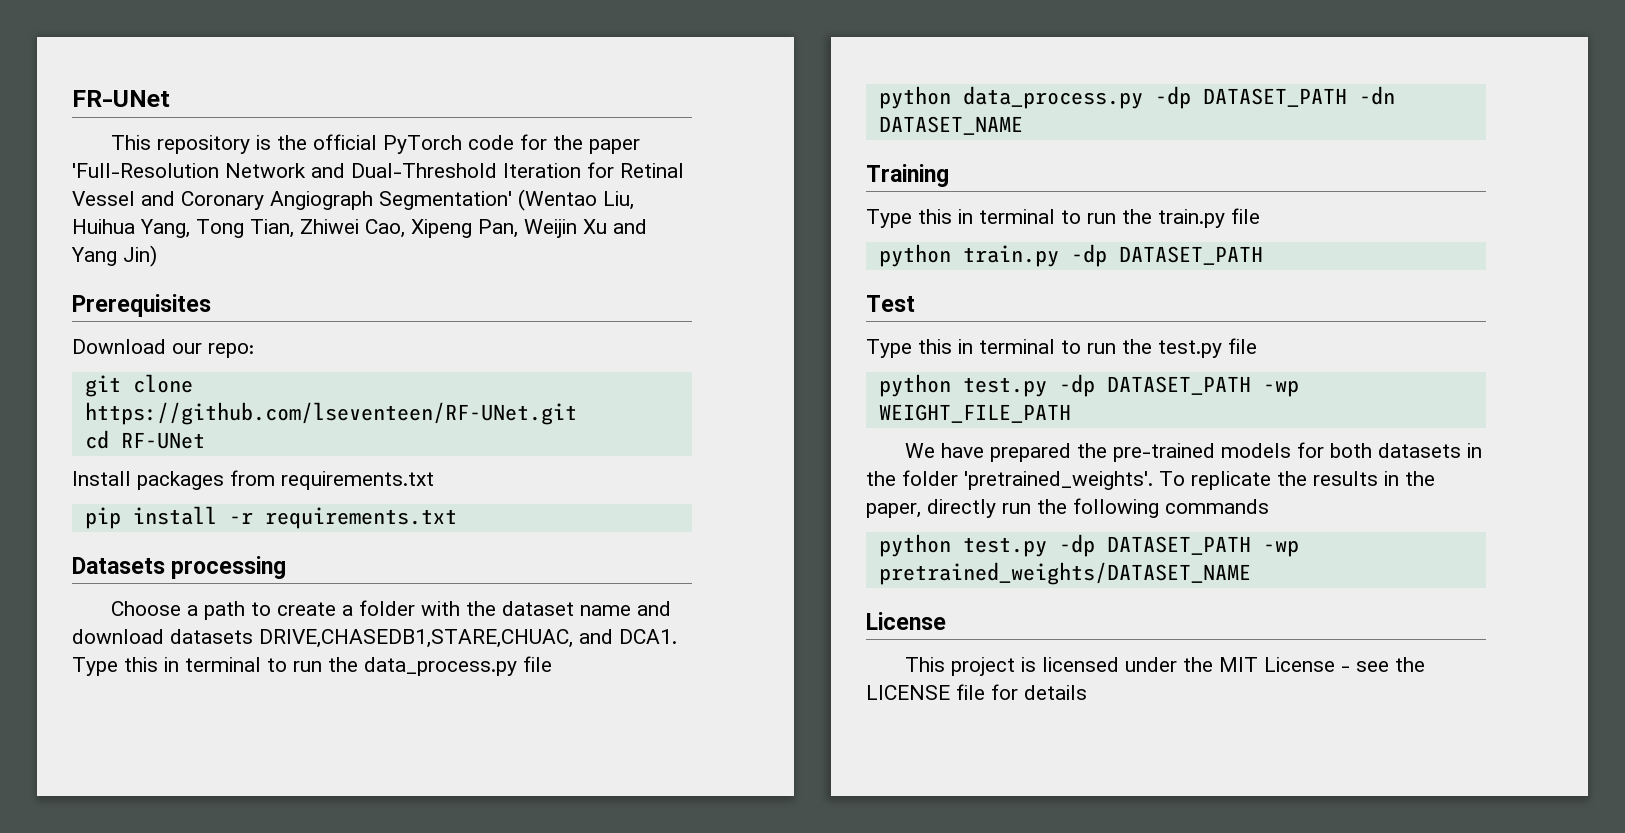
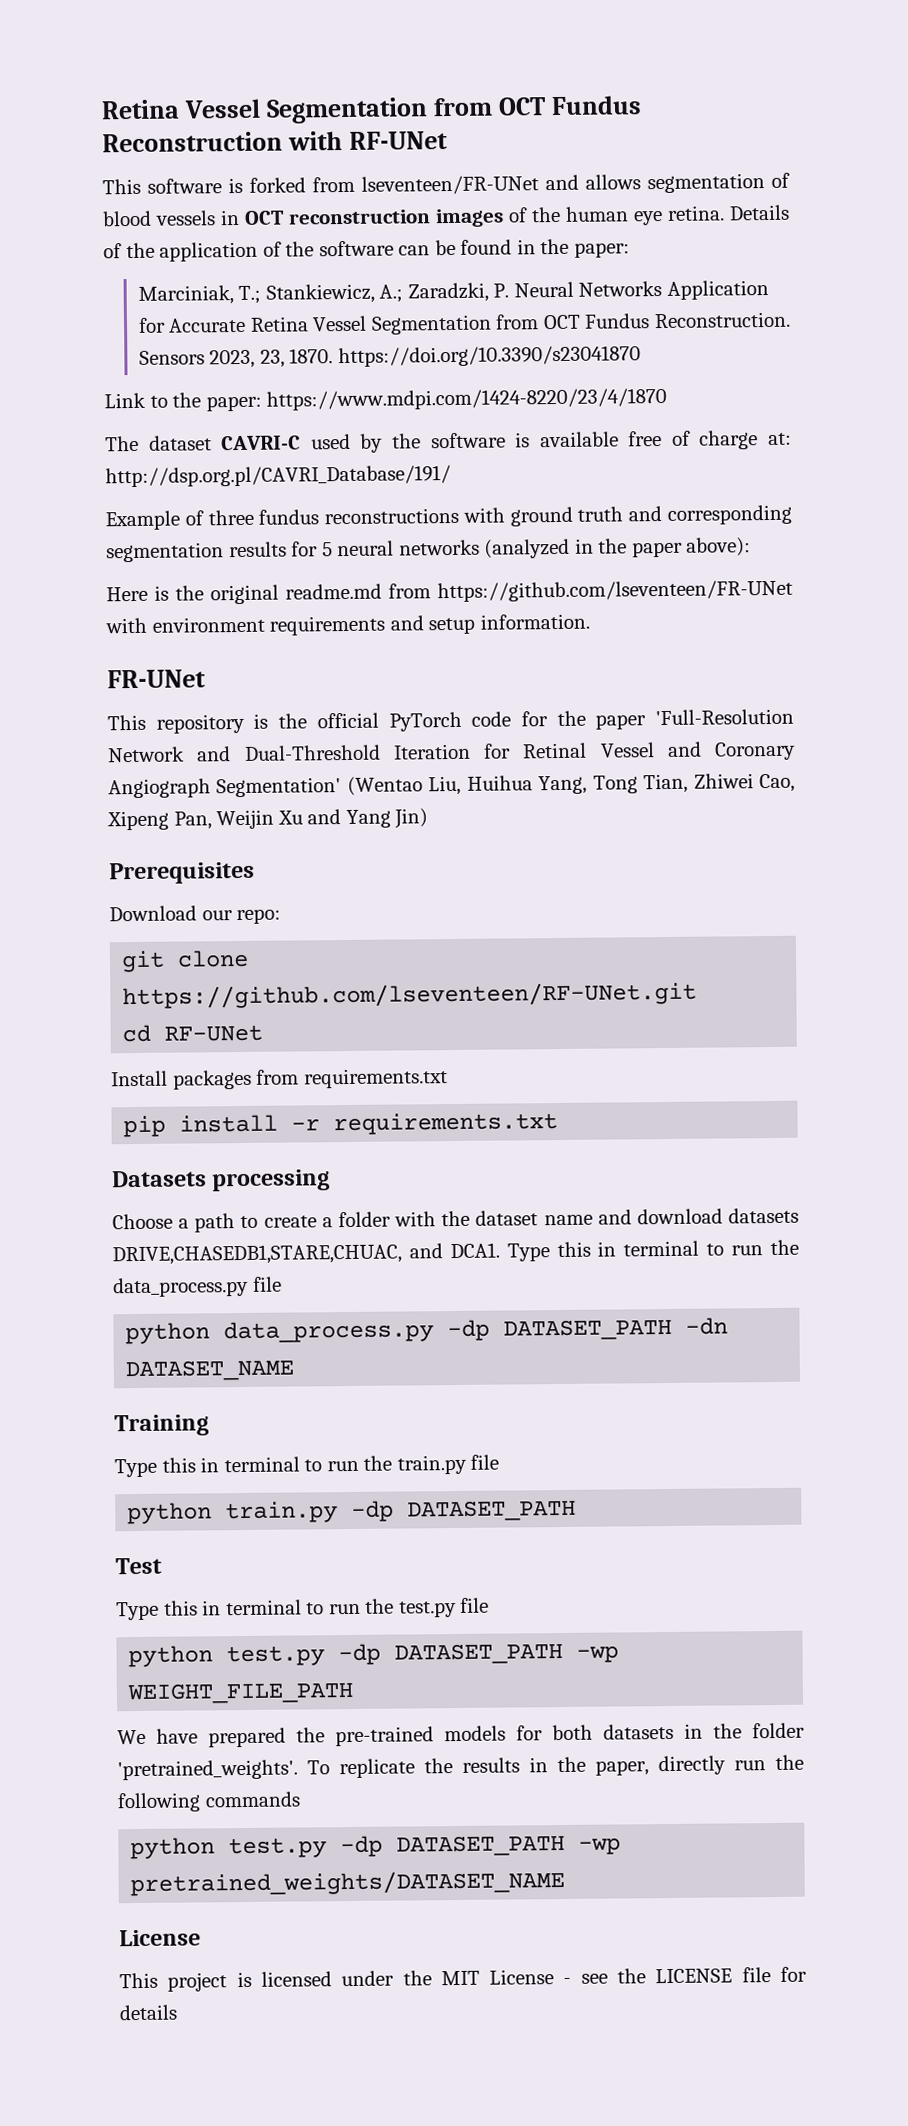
+ Retina Vessel Segmentation from OCT Fundus Reconstruction with RF-UNet
+ This software is forked from lseventeen/FR-UNet and allows segmentation of blood vessels in OCT reconstruction images of the human eye retina. Details of the application of the software can be found in the paper:
+ Marciniak, T.; Stankiewicz, A.; Zaradzki, P. Neural Networks Application for Accurate Retina Vessel Segmentation from OCT Fundus Reconstruction. Sensors 2023, 23, 1870. https://doi.org/10.3390/s23041870
+ Link to the paper: https://www.mdpi.com/1424-8220/23/4/1870
+ The dataset CAVRI-C used by the software is available free of charge at: http://dsp.org.pl/CAVRI_Database/191/
+ Example of three fundus reconstructions with ground truth and corresponding segmentation results for 5 neural networks (analyzed in the paper above):
+ Here is the original readme.md from https://github.com/lseventeen/FR-UNet with environment requirements and setup information.

